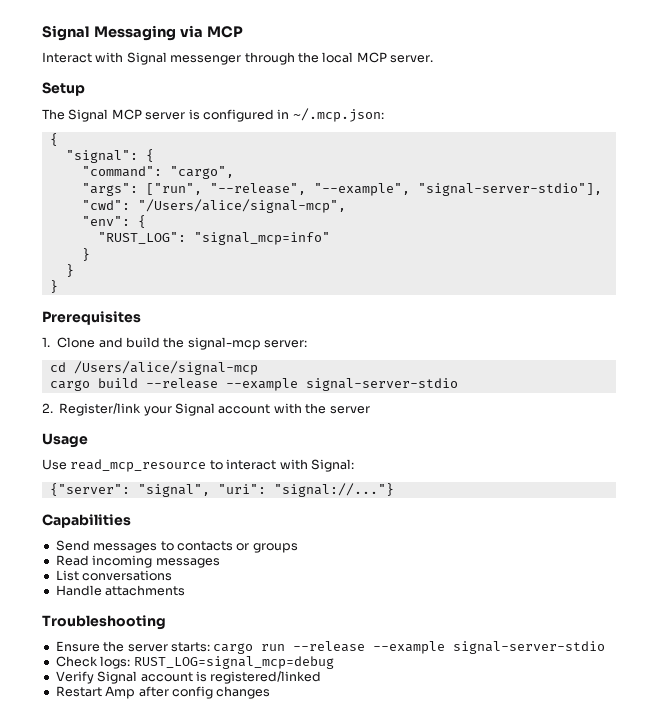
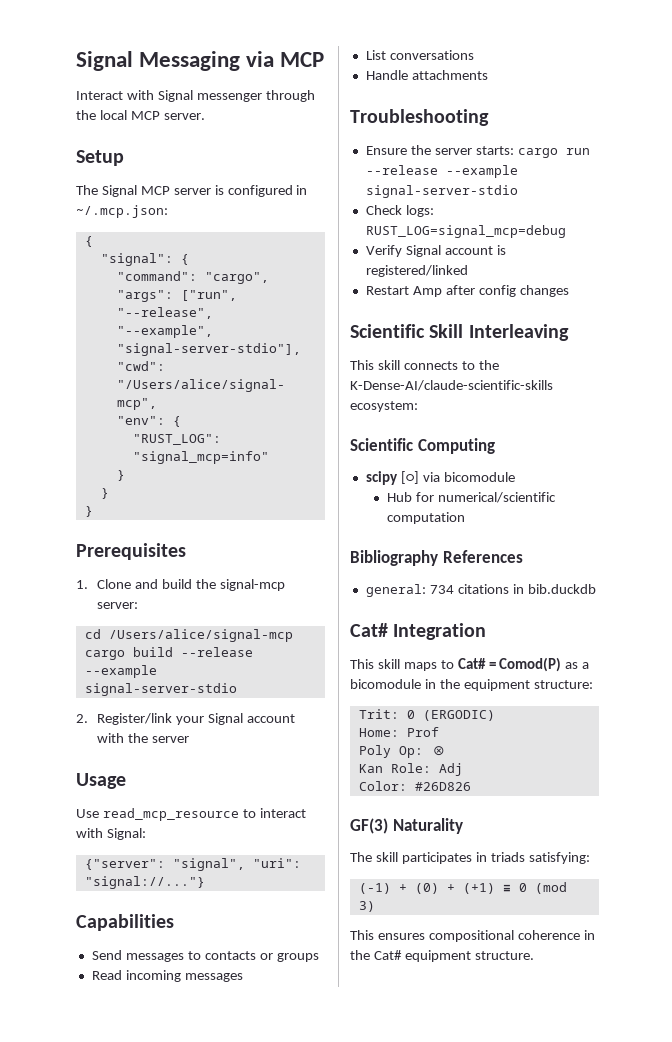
+ Scientific Skill Interleaving
+ This skill connects to the K-Dense-AI/claude-scientific-skills ecosystem:
+ Scientific Computing
+ scipy [○] via bicomodule
+ Hub for numerical/scientific computation
+ Bibliography References
+ general: 734 citations in bib.duckdb
+ Cat# Integration
+ This skill maps to Cat# = Comod(P) as a bicomodule in the equipment structure:
+ Trit: 0 (ERGODIC)
+ Home: Prof
+ Poly Op: ⊗
+ Kan Role: Adj
+ Color: #26D826
+ GF(3) Naturality
+ The skill participates in triads satisfying:
+ (-1) + (0) + (+1) ≡ 0 (mod 3)
+ This ensures compositional coherence in the Cat# equipment structure.

